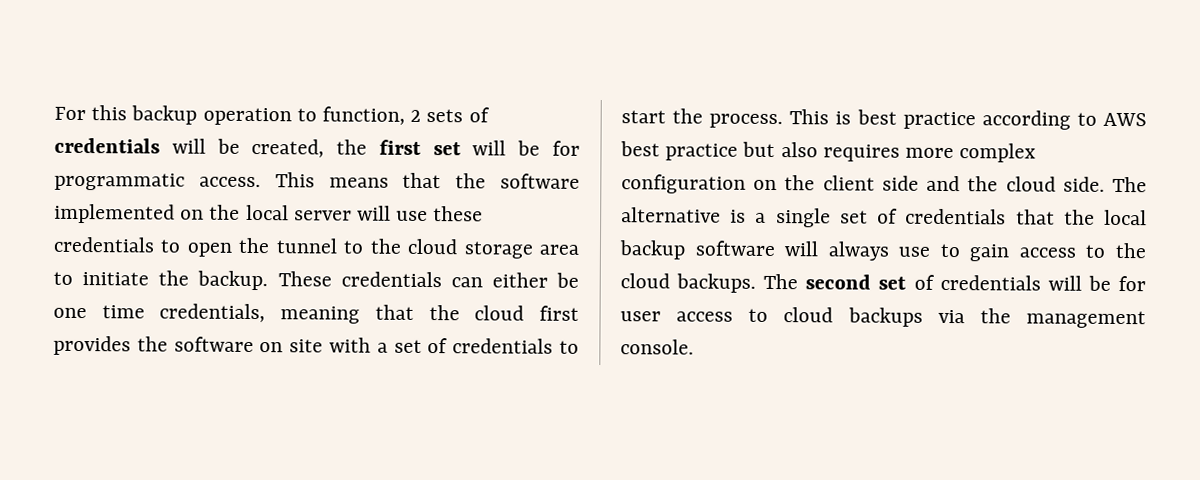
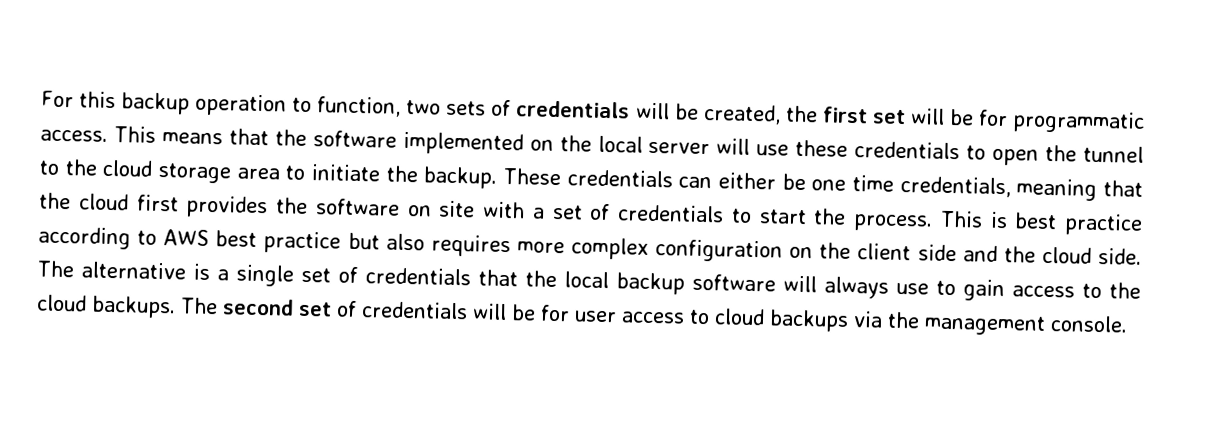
- For this backup operation to function, 2 sets of credentials will be created, the first set will be for programmatic access.
+ For this backup operation to function, two sets of credentials will be created, the first set will be for programmatic access.

